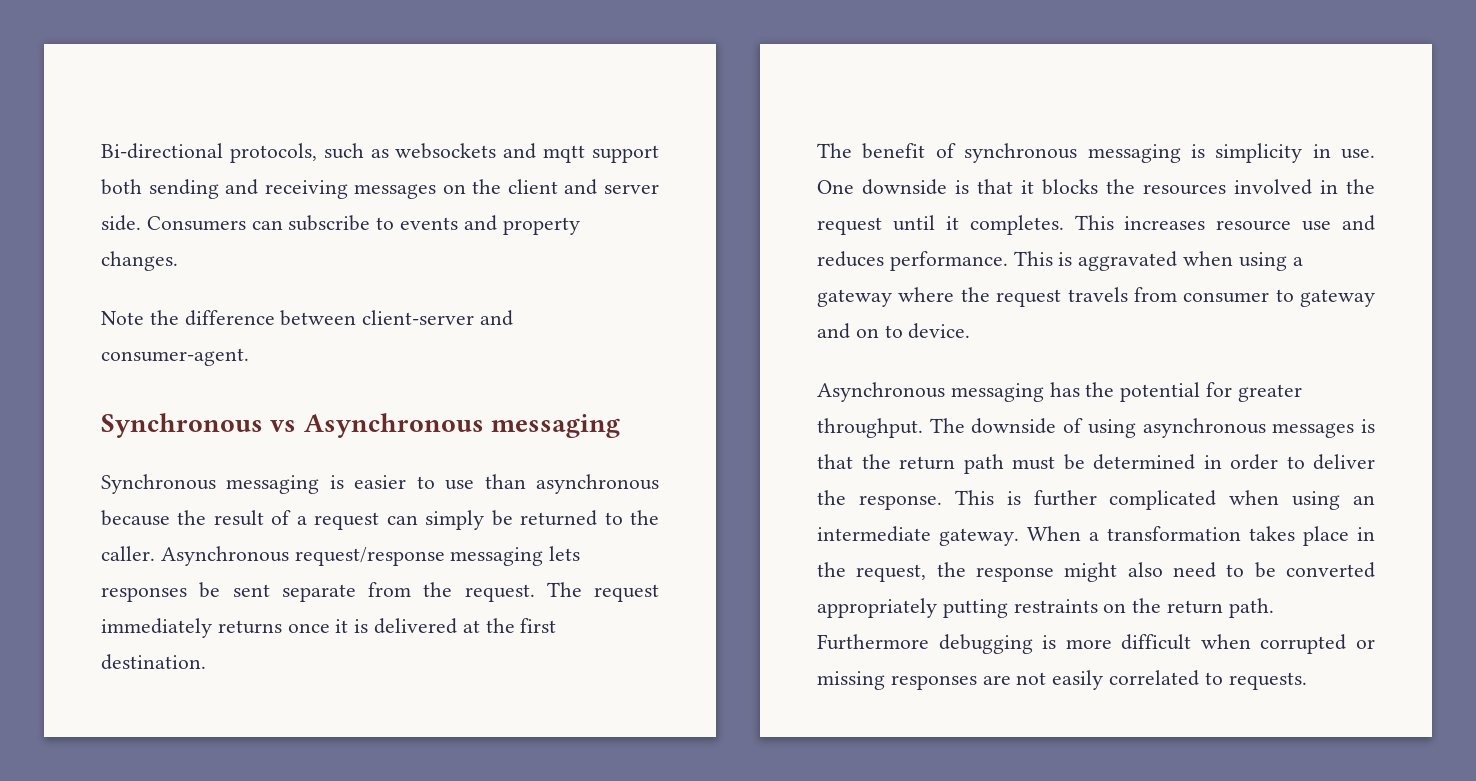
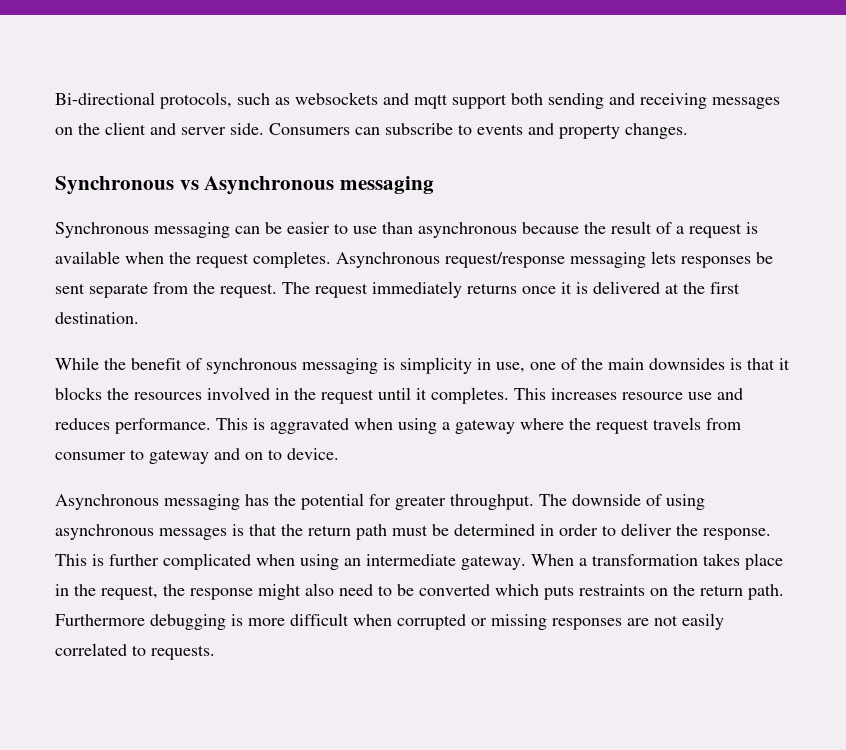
- Note the difference between client-server and consumer-agent.
- Synchronous messaging is easier to use than asynchronous because the result of a request can simply be returned to the caller.
+ Synchronous messaging can be easier to use than asynchronous because the result of a request is available when the request completes.
- The benefit of synchronous messaging is simplicity in use. One downside is that it blocks the resources involved in the request until it completes.
+ While the benefit of synchronous messaging is simplicity in use, one of the main downsides is that it blocks the resources involved in the request until it completes.
- When a transformation takes place in the request, the response might also need to be converted appropriately putting restraints on the return path.
+ When a transformation takes place in the request, the response might also need to be converted which puts restraints on the return path.

